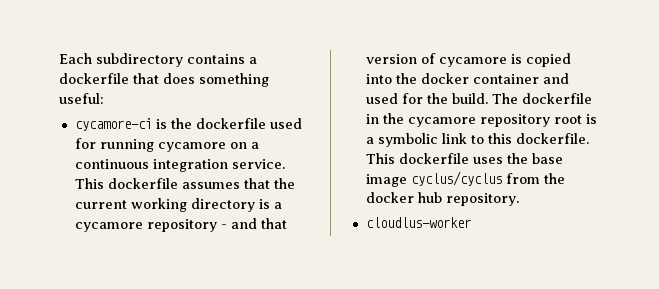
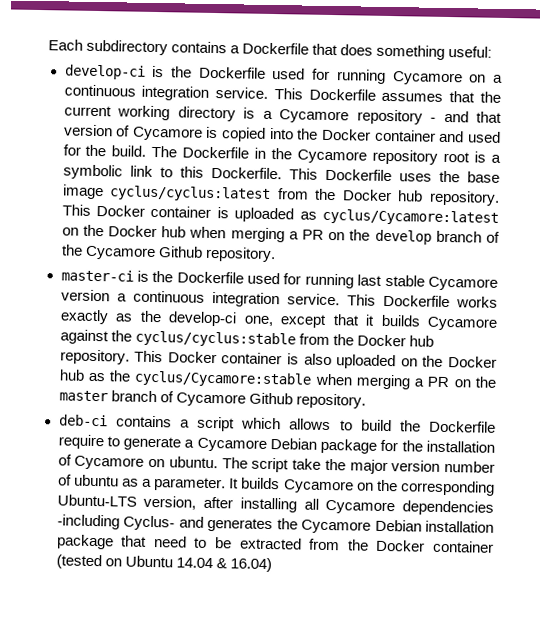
- Each subdirectory contains a dockerfile that does something useful:
+ Each subdirectory contains a Dockerfile that does something useful:
- cycamore-ci is the dockerfile used for running cycamore on a continuous integration service.
+ develop-ci is the Dockerfile used for running Cycamore on a continuous integration service.
- This dockerfile assumes that the current working directory is a cycamore repository - and that version of cycamore is copied into the docker container and used for the build.
+ This Dockerfile assumes that the current working directory is a Cycamore repository - and that version of Cycamore is copied into the Docker container and used for the build.
- The dockerfile in the cycamore repository root is a symbolic link to this dockerfile. This dockerfile uses the base image cyclus/cyclus from the docker hub repository.
- cloudlus-worker
+ The Dockerfile in the Cycamore repository root is a symbolic link to this Dockerfile. This Dockerfile uses the base image cyclus/cyclus:latest from the Docker hub repository. This Docker container is uploaded as cyclus/Cycamore:latest on the Docker hub when merging a PR on the develop branch of the Cycamore Github repository.
+ master-ci is the Dockerfile used for running last stable Cycamore version a continuous integration service. This Dockerfile works exactly as the develop-ci one, except that it builds Cycamore against the cyclus/cyclus:stable from the Docker hub repository. This Docker container is also uploaded on the Docker hub as the cyclus/Cycamore:stable when merging a PR on the master branch of Cycamore Github repository.
+ deb-ci contains a script which allows to build the Dockerfile require to generate a Cycamore Debian package for the installation of Cycamore on ubuntu. The script take the major version number of ubuntu as a parameter. It builds Cycamore on the corresponding Ubuntu-LTS version, after installing all Cycamore dependencies -including Cyclus- and generates the Cycamore Debian installation package that need to be extracted from the Docker container (tested on Ubuntu 14.04 & 16.04)

